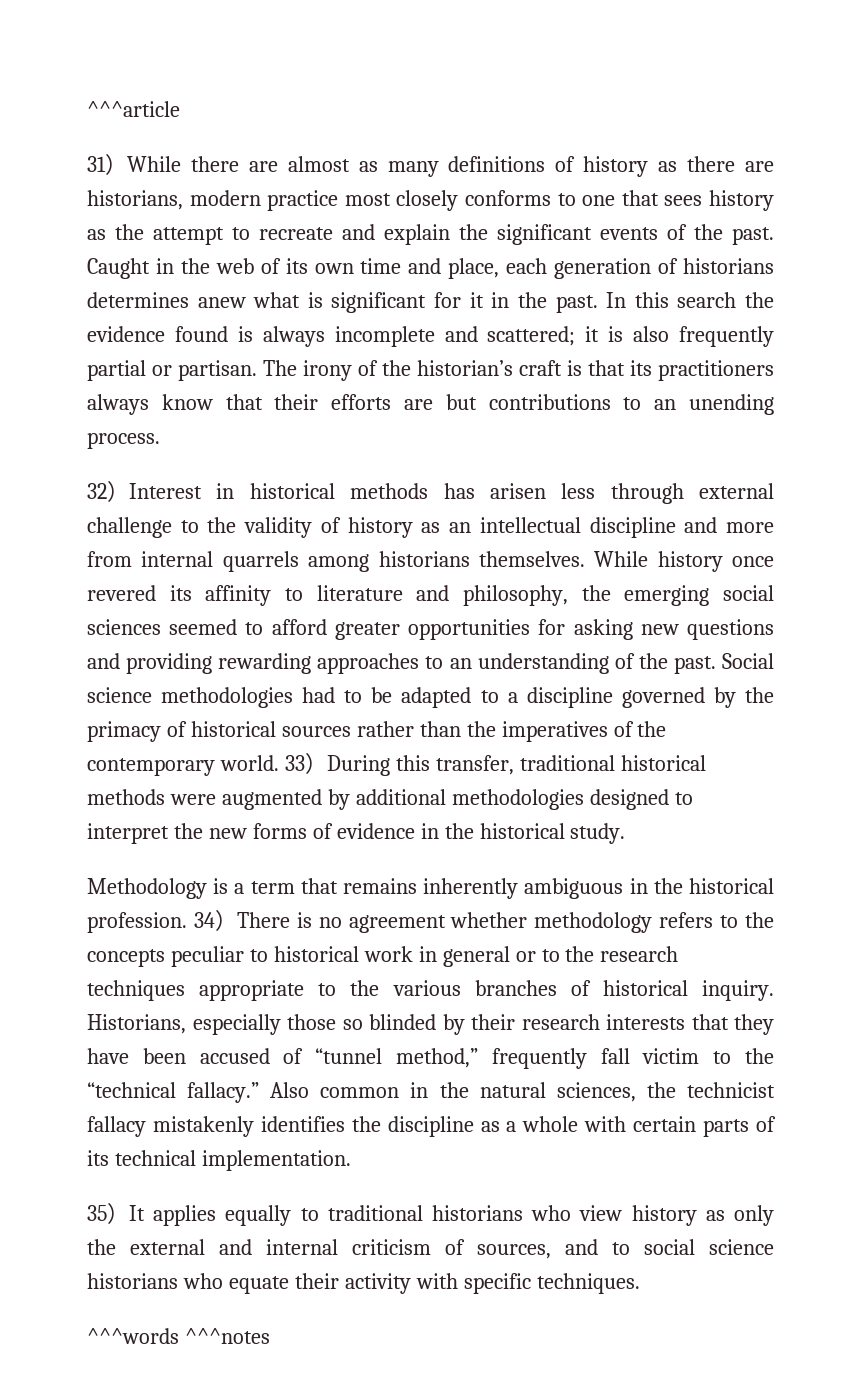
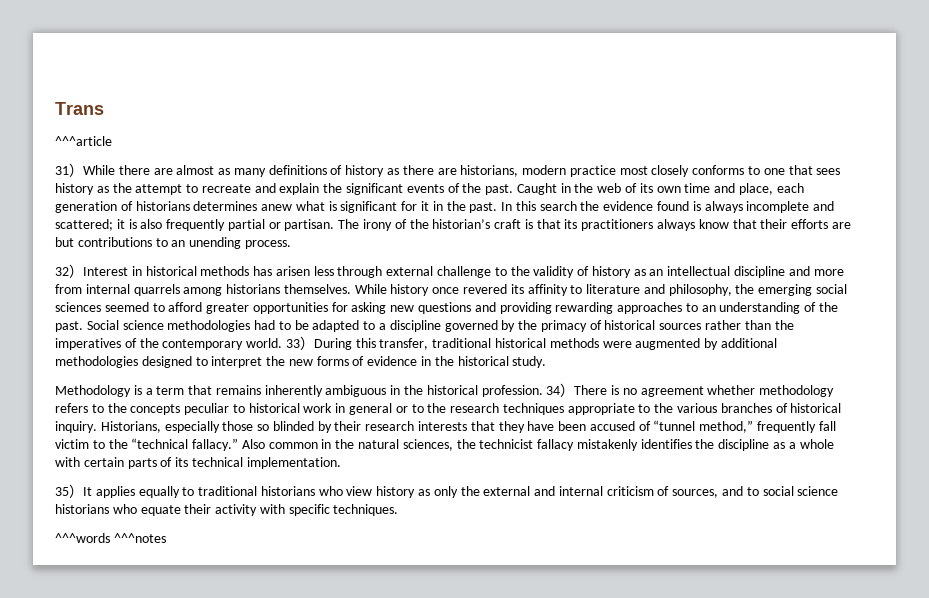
+ Trans

